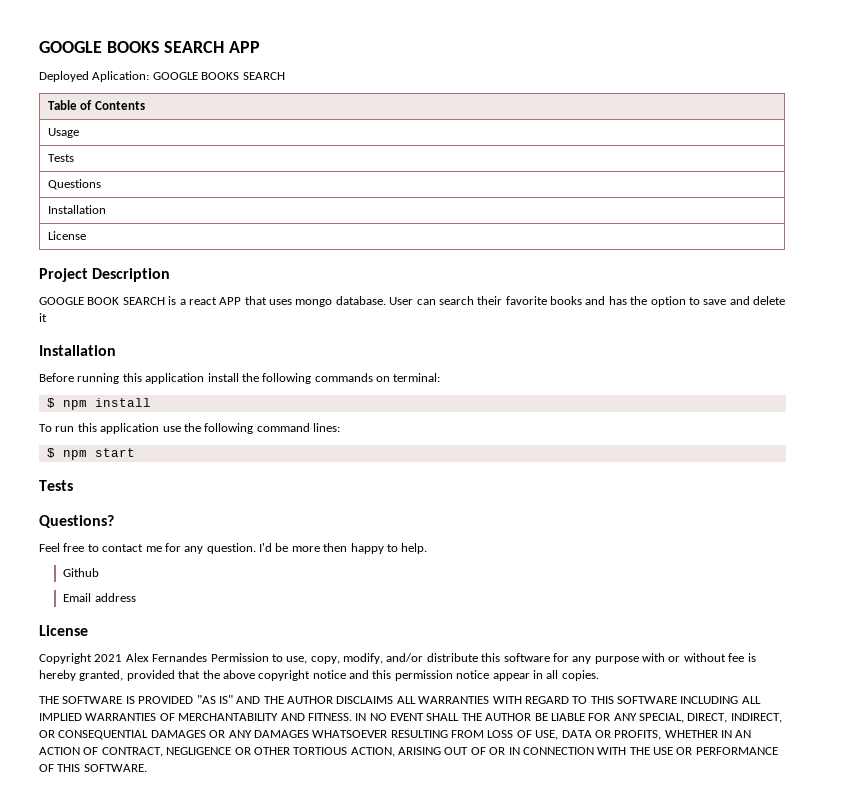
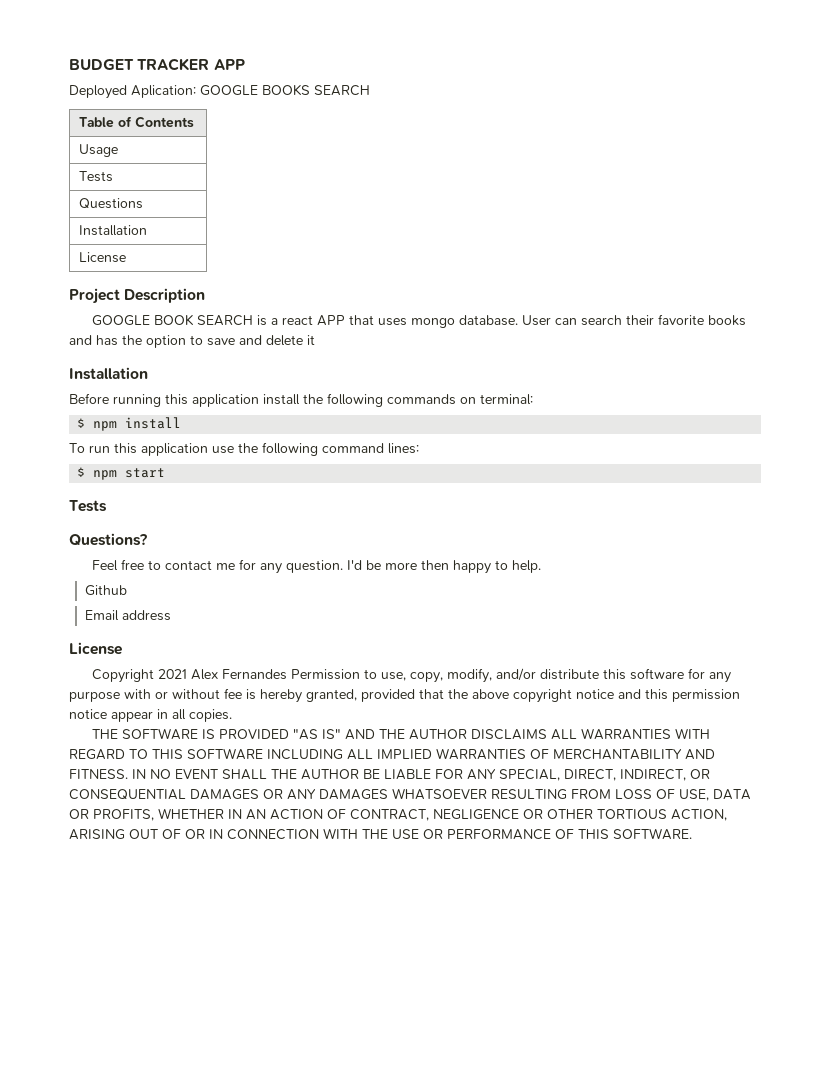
- GOOGLE BOOKS SEARCH APP
+ BUDGET TRACKER APP

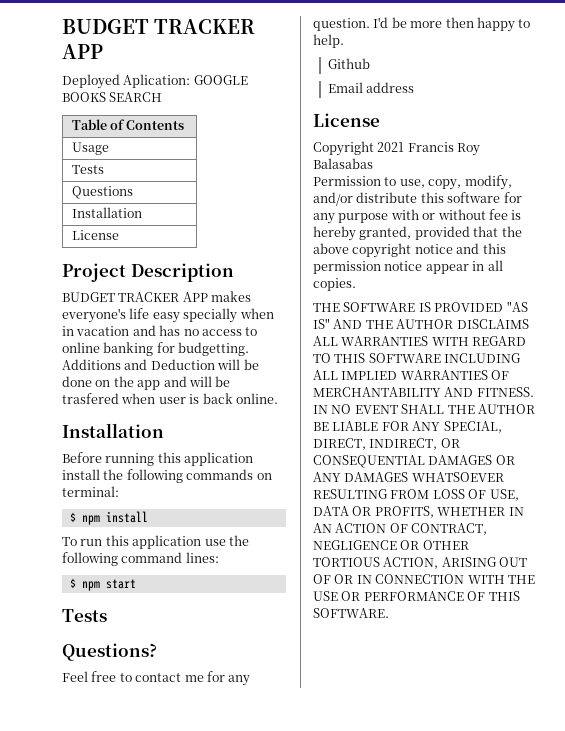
- GOOGLE BOOK SEARCH is a react APP that uses mongo database. User can search their favorite books and has the option to save and delete it
+ BUDGET TRACKER APP makes everyone's life easy specially when in vacation and has no access to online banking for budgetting. Additions and Deduction will be done on the app and will be trasfered when user is back online.
- Copyright 2021 Alex Fernandes Permission to use, copy, modify, and/or distribute this software for any purpose with or without fee is hereby granted, provided that the above copyright notice and this permission notice appear in all copies.
+ Copyright 2021 Francis Roy Balasabas
+ Permission to use, copy, modify, and/or distribute this software for any purpose with or without fee is hereby granted, provided that the above copyright notice and this permission notice appear in all copies.

